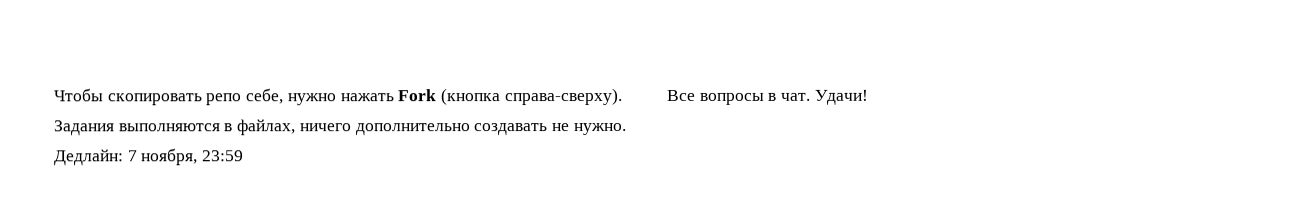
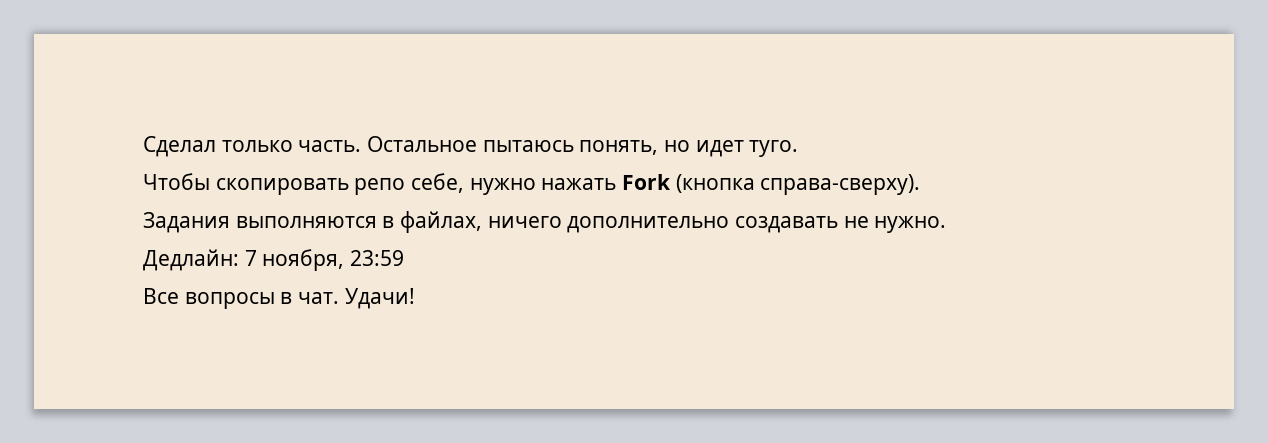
+ Сделал только часть. Остальное пытаюсь понять, но идет туго.

